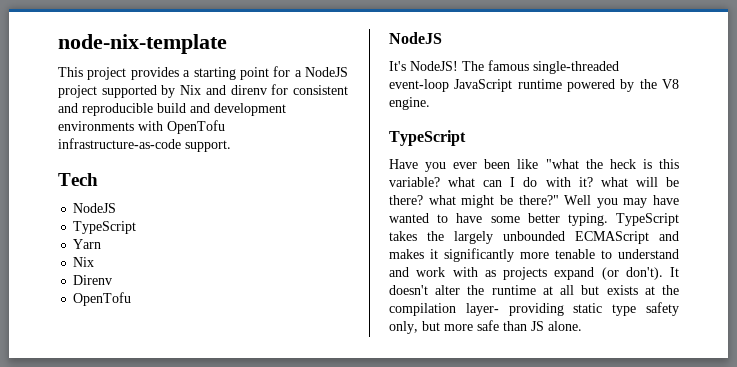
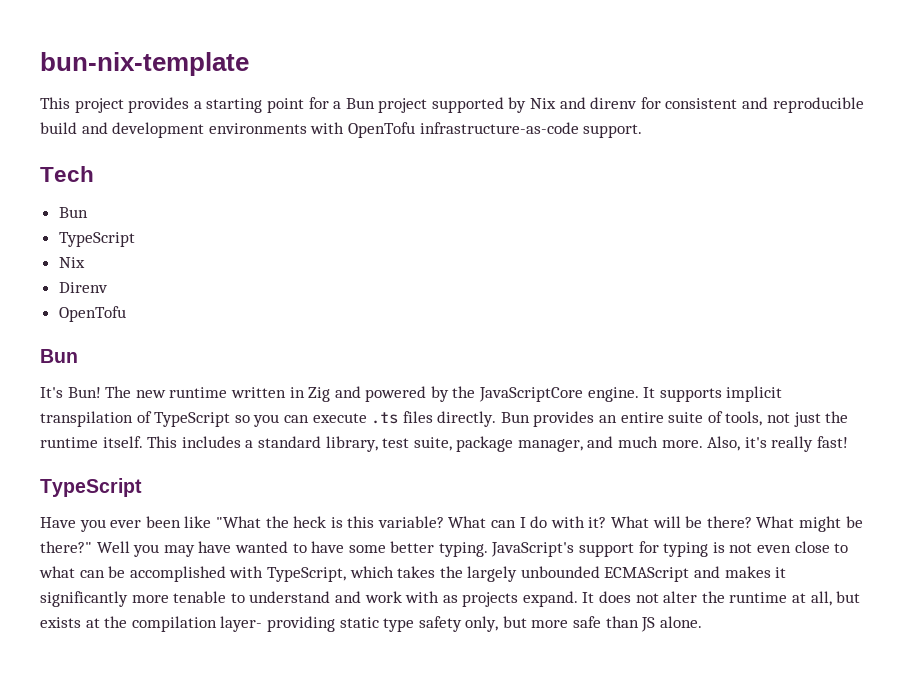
- node-nix-template
+ bun-nix-template
- This project provides a starting point for a NodeJS project supported by Nix and direnv for consistent and reproducible build and development environments with OpenTofu infrastructure-as-code support.
+ This project provides a starting point for a Bun project supported by Nix and direnv for consistent and reproducible build and development environments with OpenTofu infrastructure-as-code support.
  Tech
- NodeJS
+ Bun
  TypeScript
- Yarn
  Direnv
  OpenTofu
- NodeJS
+ Bun
- It's NodeJS! The famous single-threaded event-loop JavaScript runtime powered by the V8 engine.
+ It's Bun! The new runtime written in Zig and powered by the JavaScriptCore engine. It supports implicit transpilation of TypeScript so you can execute .ts files directly. Bun provides an entire suite of tools, not just the runtime itself. This includes a standard library, test suite, package manager, and much more. Also, it's really fast!
- Have you ever been like "what the heck is this variable? what can I do with it? what will be there? what might be there?"
+ Have you ever been like "What the heck is this variable? What can I do with it? What will be there? What might be there?"
- TypeScript takes the largely unbounded ECMAScript and makes it significantly more tenable to understand and work with as projects expand (or don't). It doesn't alter the runtime at all but exists at the compilation layer- providing static type safety only, but more safe than JS alone.
+ JavaScript's support for typing is not even close to what can be accomplished with TypeScript, which takes the largely unbounded ECMAScript and makes it significantly more tenable to understand and work with as projects expand. It does not alter the runtime at all, but exists at the compilation layer- providing static type safety only, but more safe than JS alone.

